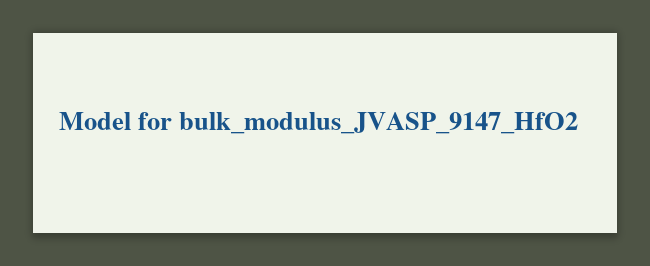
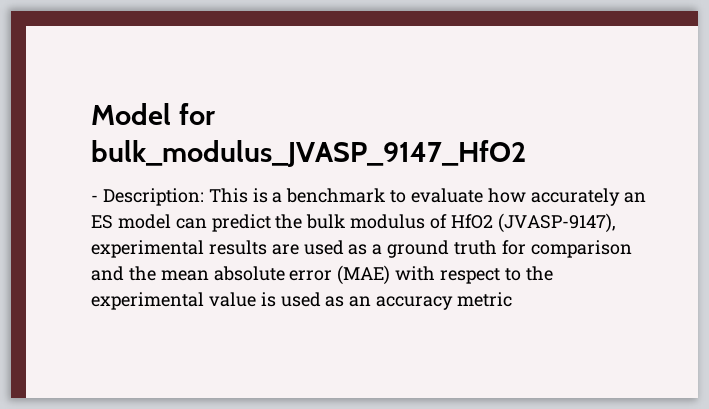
+ - Description: This is a benchmark to evaluate how accurately an ES model can predict the bulk modulus of HfO2 (JVASP-9147), experimental results are used as a ground truth for comparison and the mean absolute error (MAE) with respect to the experimental value is used as an accuracy metric

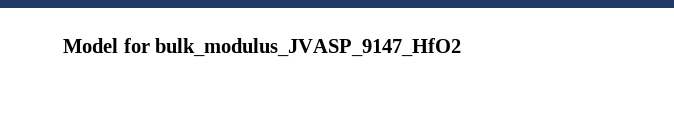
- - Description: This is a benchmark to evaluate how accurately an ES model can predict the bulk modulus of HfO2 (JVASP-9147), experimental results are used as a ground truth for comparison and the mean absolute error (MAE) with respect to the experimental value is used as an accuracy metric

